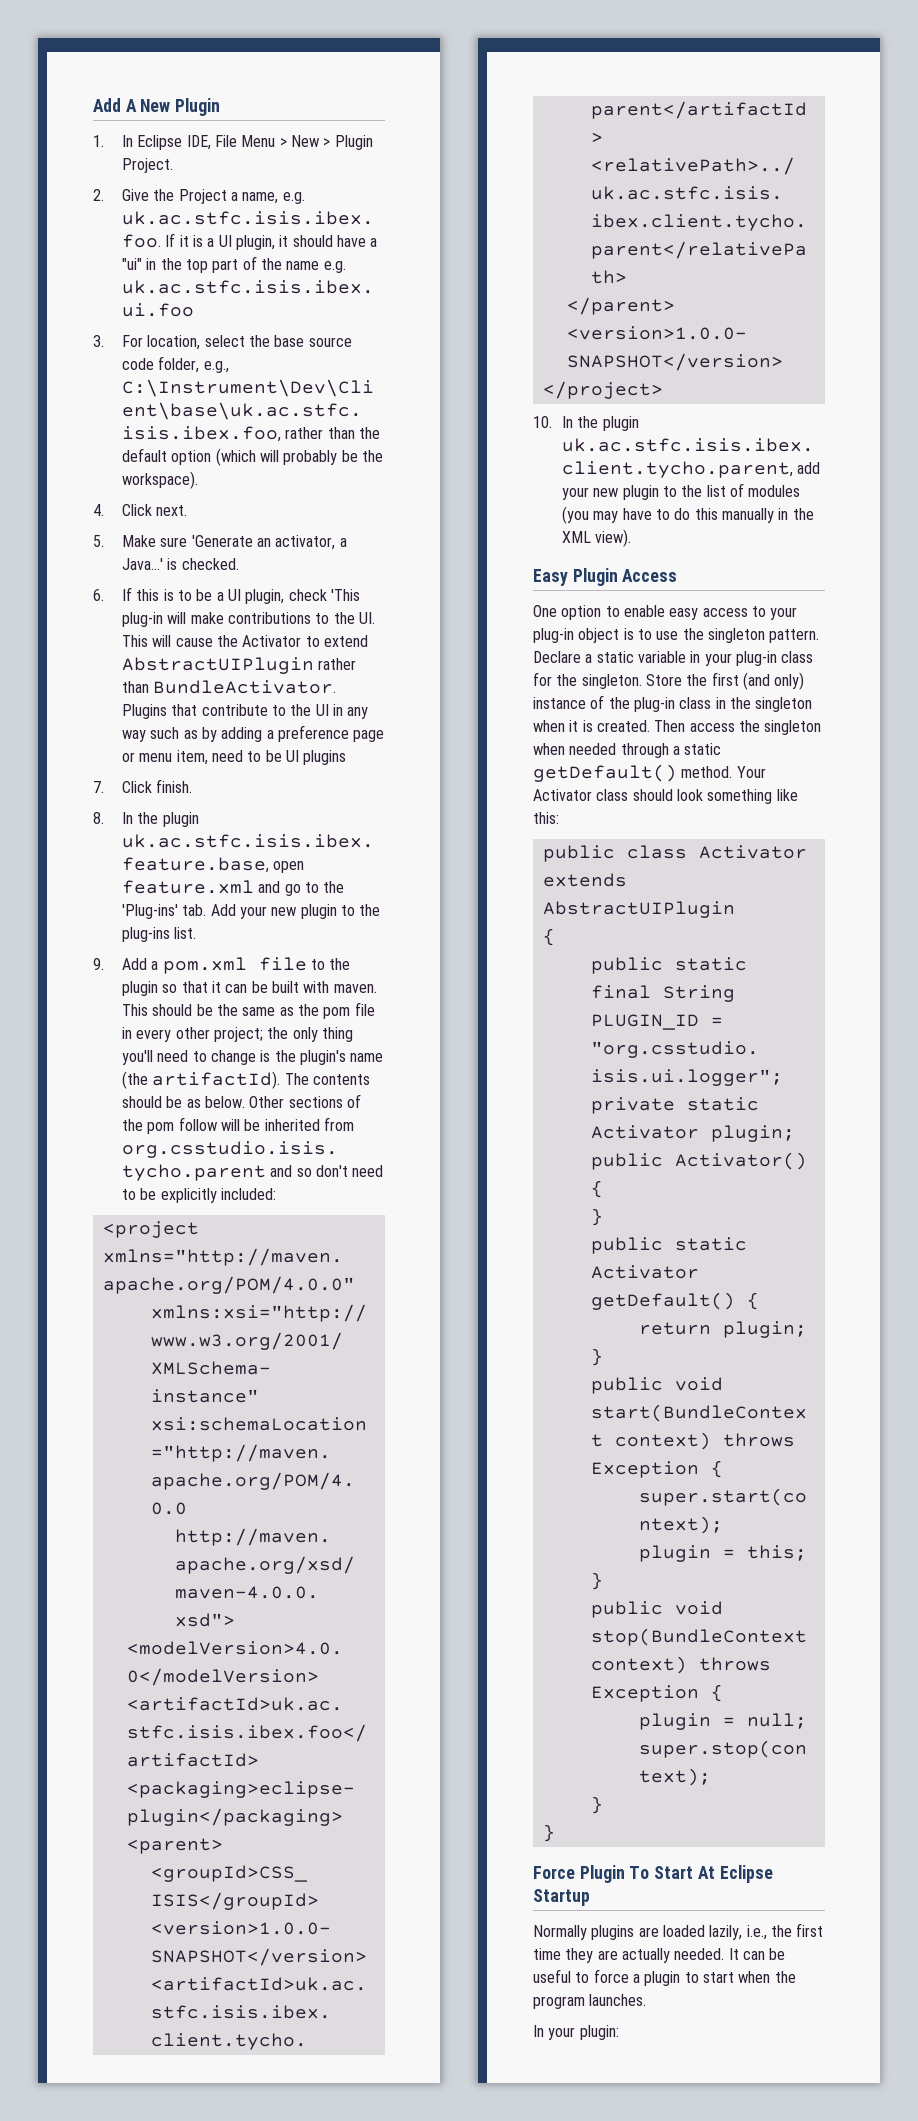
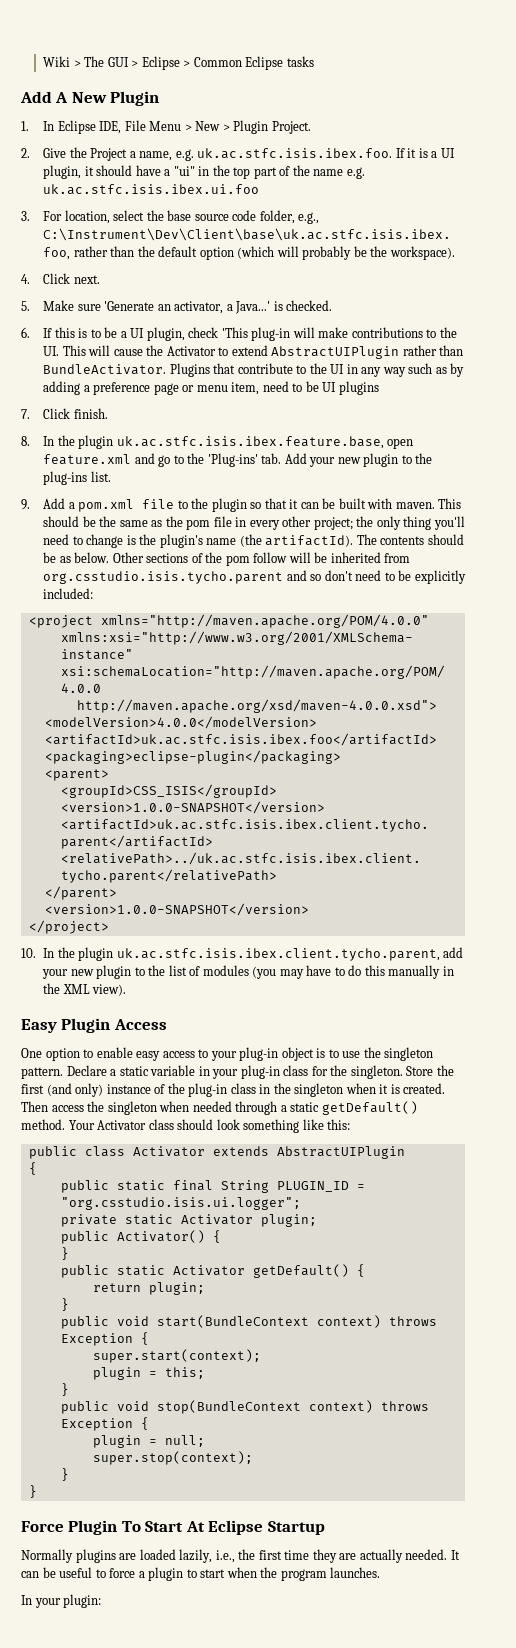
+ Wiki > The GUI > Eclipse > Common Eclipse tasks

